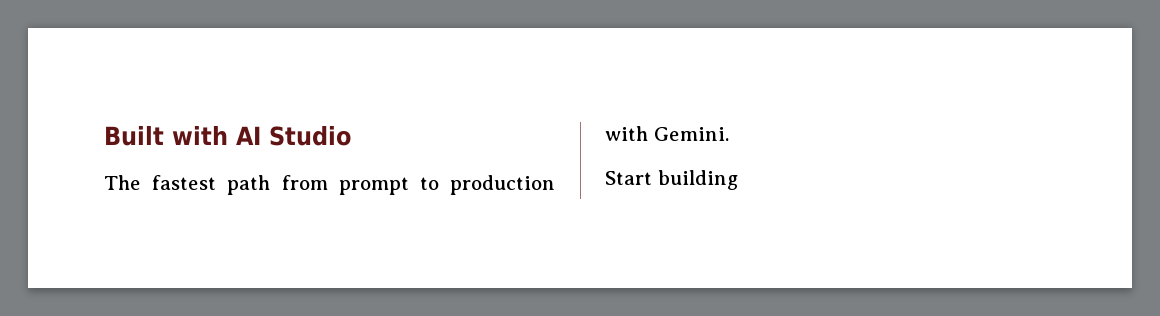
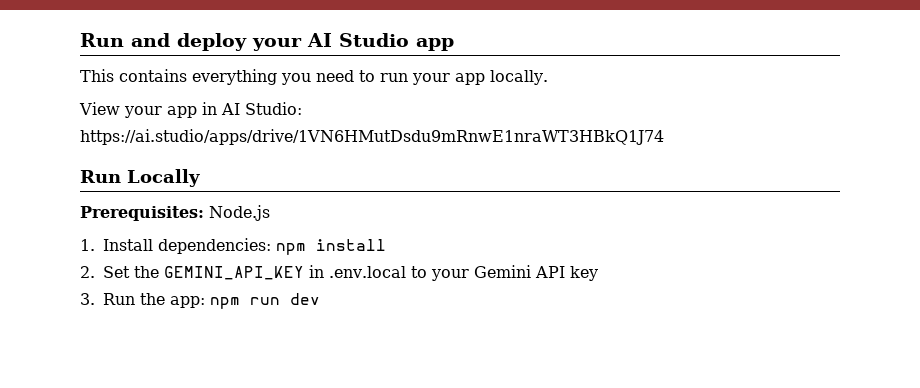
- Built with AI Studio
- The fastest path from prompt to production with Gemini.
- Start building
+ Run and deploy your AI Studio app
+ This contains everything you need to run your app locally.
+ View your app in AI Studio: https://ai.studio/apps/drive/1VN6HMutDsdu9mRnwE1nraWT3HBkQ1J74
+ Run Locally
+ Prerequisites: Node.js
+ 1. Install dependencies: npm install
+ 2. Set the GEMINI_API_KEY in .env.local to your Gemini API key
+ 3. Run the app: npm run dev

